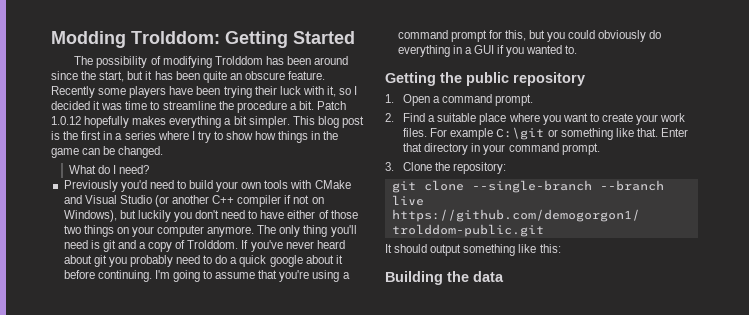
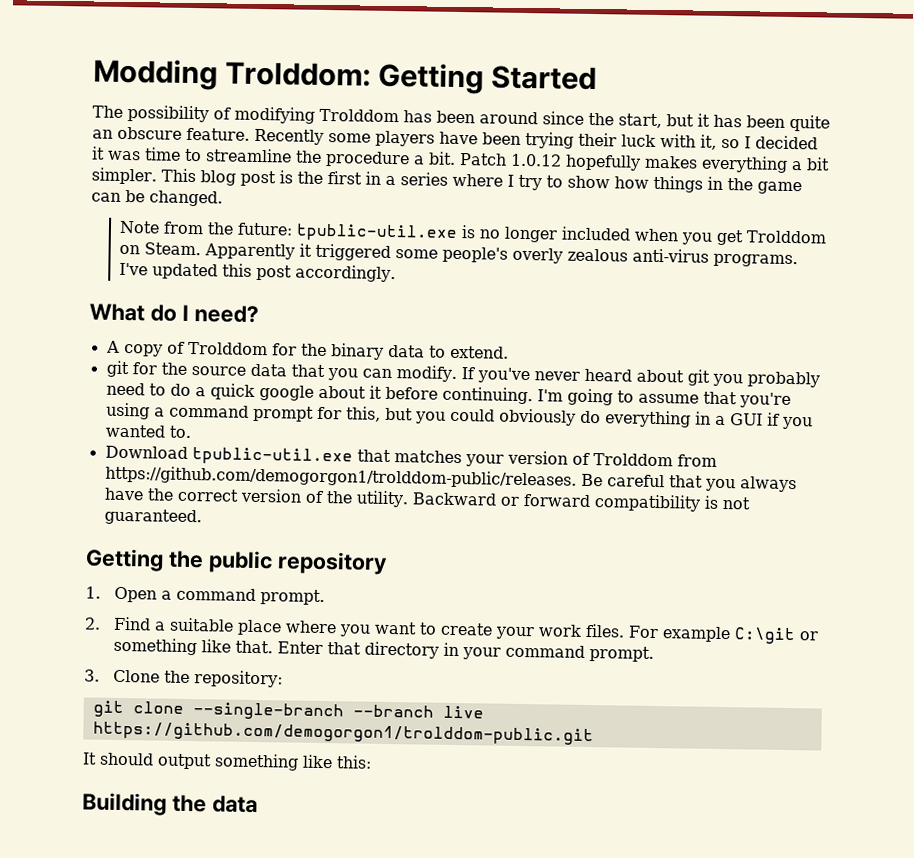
+ Note from the future: tpublic-util.exe is no longer included when you get Trolddom on Steam. Apparently it triggered some people's overly zealous anti-virus programs. I've updated this post accordingly.
  What do I need?
- Previously you'd need to build your own tools with CMake and Visual Studio (or another C++ compiler if not on Windows), but luckily you don't need to have either of those two things on your computer anymore. The only thing you'll need is git and a copy of Trolddom.
+ A copy of Trolddom for the binary data to extend.
+ git for the source data that you can modify.
+ Download tpublic-util.exe that matches your version of Trolddom from https://github.com/demogorgon1/trolddom-public/releases. Be careful that you always have the correct version of the utility. Backward or forward compatibility is not guaranteed.

